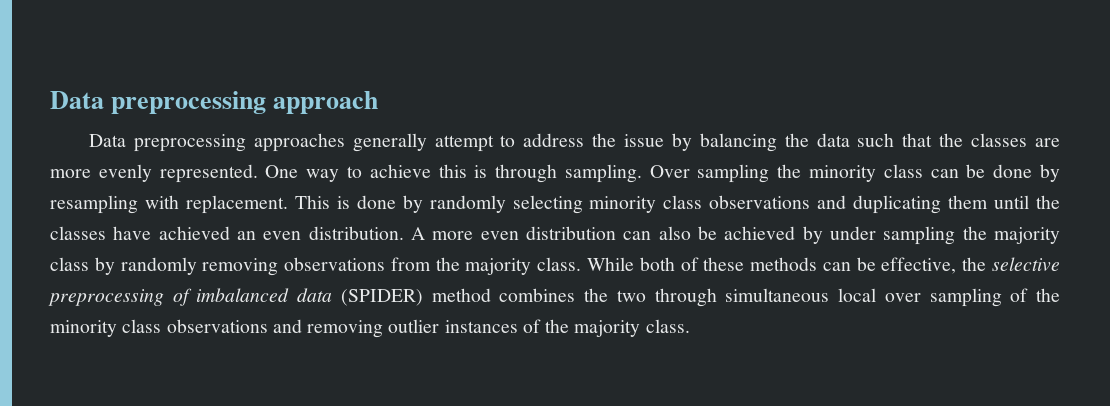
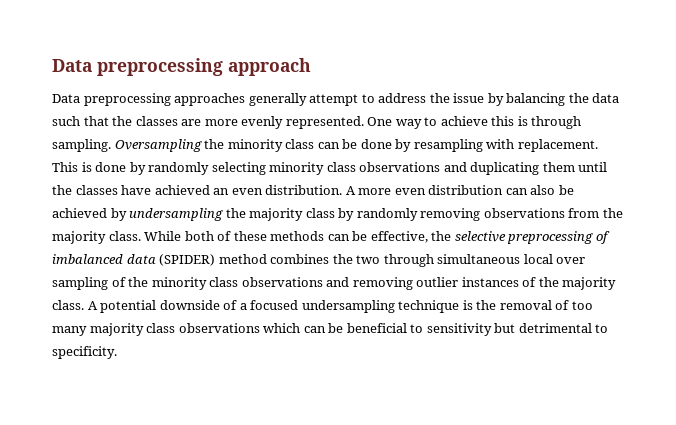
- Over sampling the minority class can be done by resampling with replacement.
+ Oversampling the minority class can be done by resampling with replacement.
- A more even distribution can also be achieved by under sampling the majority class by randomly removing observations from the majority class.
+ A more even distribution can also be achieved by undersampling the majority class by randomly removing observations from the majority class.
+ A potential downside of a focused undersampling technique is the removal of too many majority class observations which can be beneficial to sensitivity but detrimental to specificity.

